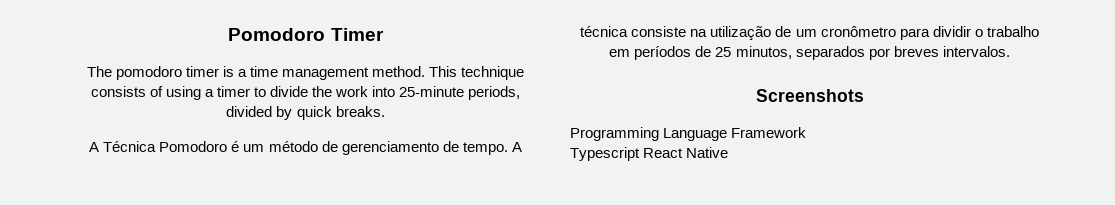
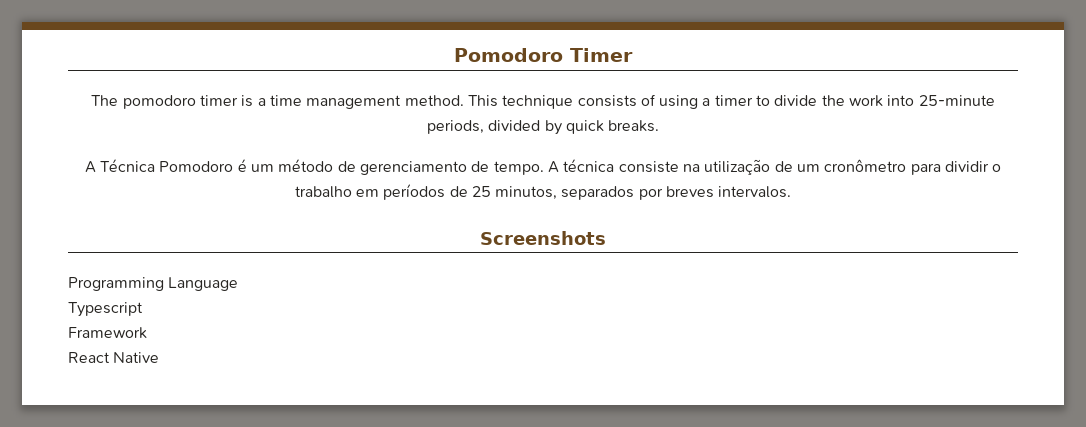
- Programming Language Framework
+ Programming Language
+ Typescript
+ Framework
- Typescript React Native
+ React Native

